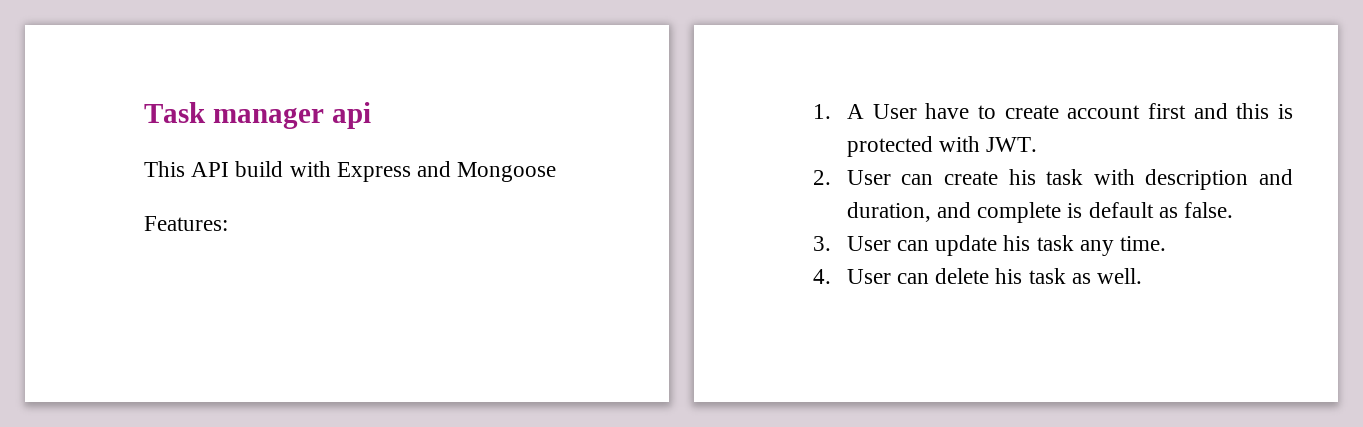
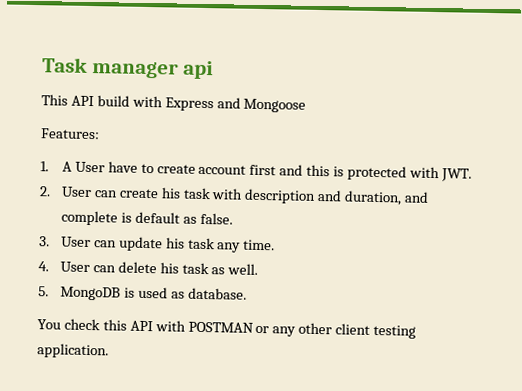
+ 5. MongoDB is used as database.
+ You check this API with POSTMAN or any other client testing application.

